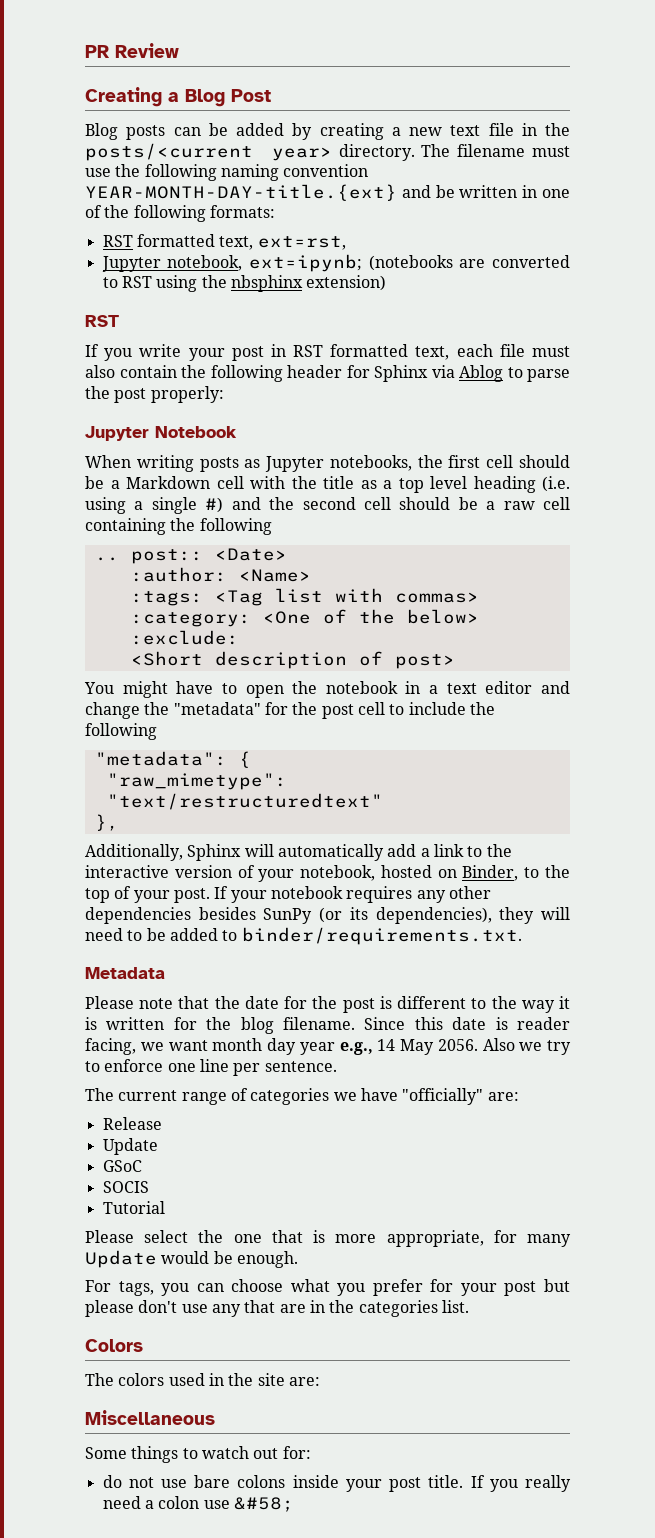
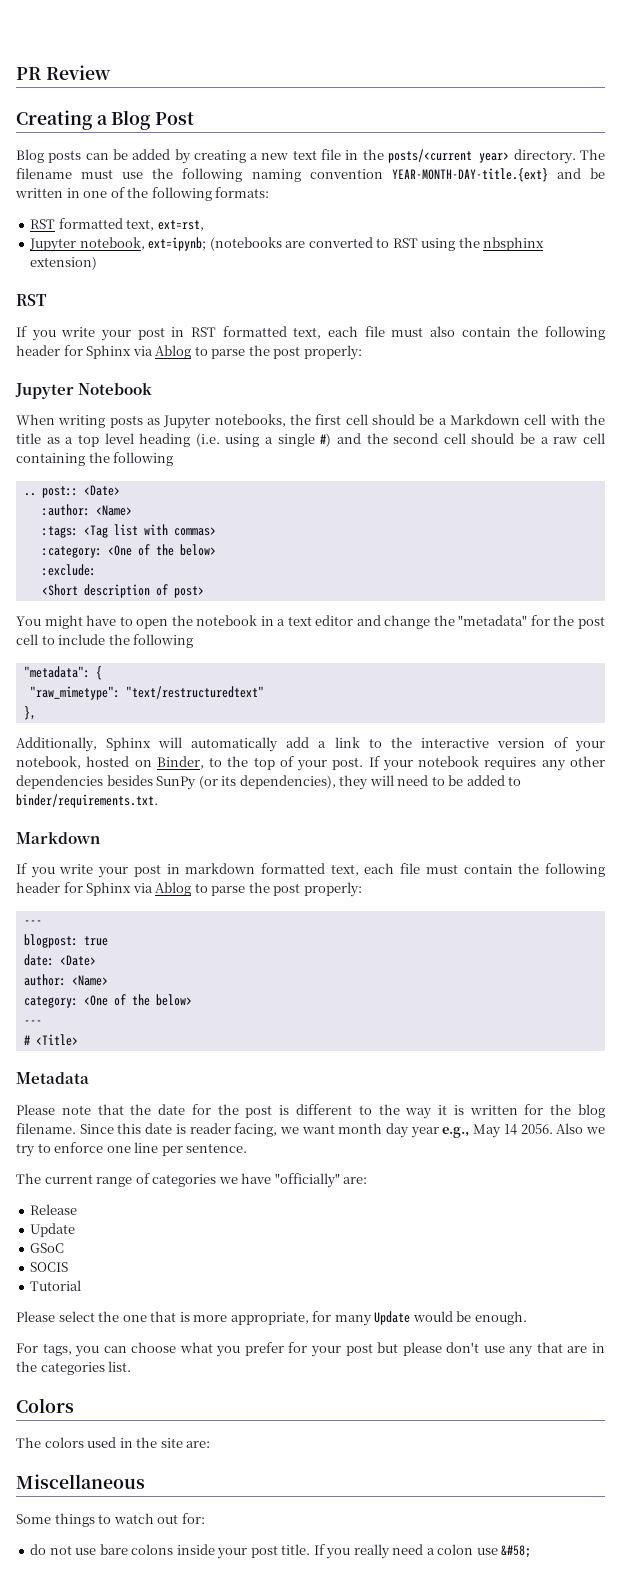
  If your notebook requires any other dependencies besides SunPy (or its dependencies), they will need to be added to binder/requirements.txt.
+ Markdown
+ If you write your post in markdown formatted text, each file must contain the following header for Sphinx via Ablog to parse the post properly:
+ ---
+ blogpost: true
+ date: <Date>
+ author: <Name>
+ category: <One of the below>
+ ---
+ # <Title>
- Since this date is reader facing, we want month day year e.g., 14 May 2056.
+ Since this date is reader facing, we want month day year e.g., May 14 2056.

